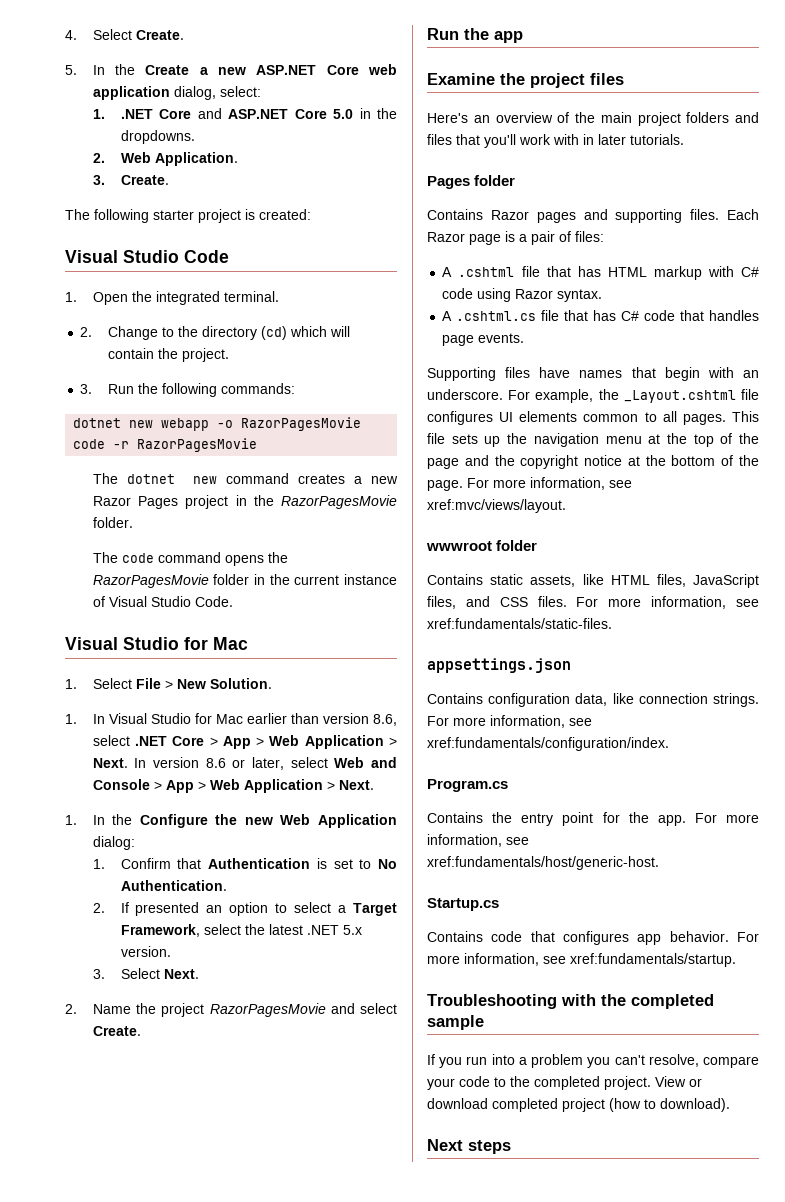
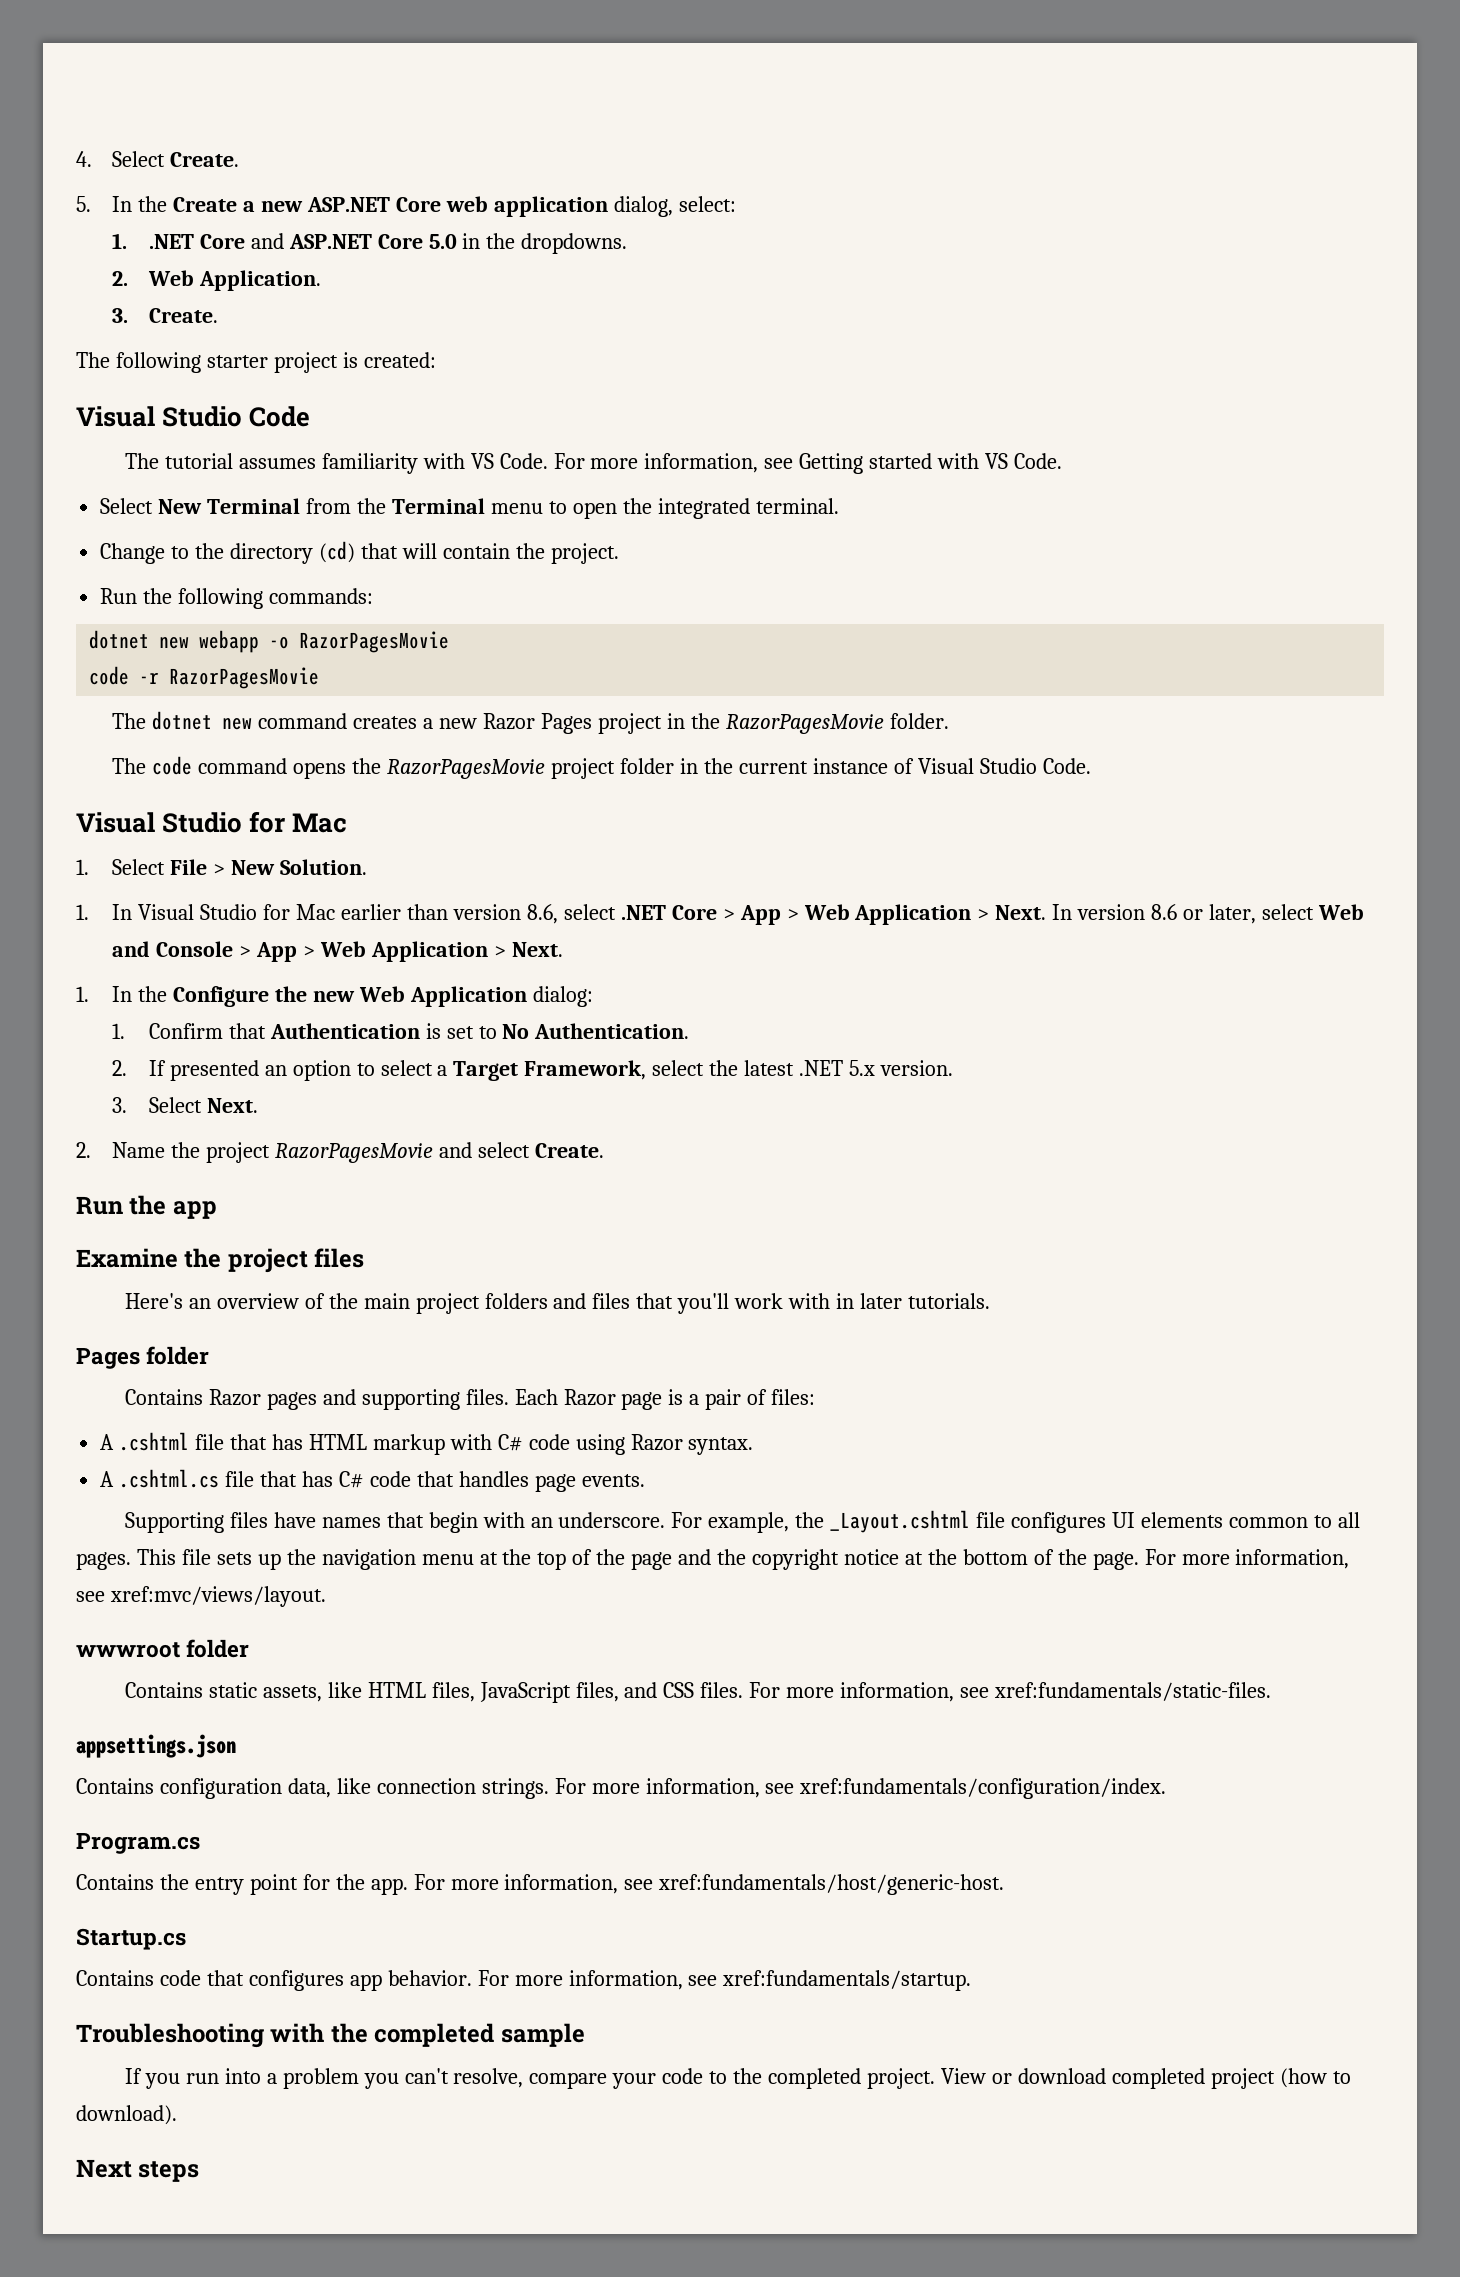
- 1. Open the integrated terminal.
+ The tutorial assumes familiarity with VS Code. For more information, see Getting started with VS Code.
+ Select New Terminal from the Terminal menu to open the integrated terminal.
- 2. Change to the directory (cd) which will contain the project.
+ Change to the directory (cd) that will contain the project.
- 3. Run the following commands:
+ Run the following commands:
- The code command opens the RazorPagesMovie folder in the current instance of Visual Studio Code.
+ The code command opens the RazorPagesMovie project folder in the current instance of Visual Studio Code.

